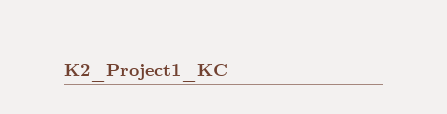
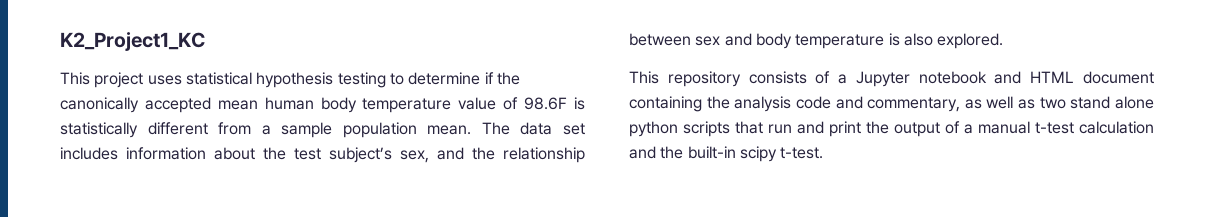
+ This project uses statistical hypothesis testing to determine if the canonically accepted mean human body temperature value of 98.6F is statistically different from a sample population mean. The data set includes information about the test subject’s sex, and the relationship between sex and body temperature is also explored.
+ This repository consists of a Jupyter notebook and HTML document containing the analysis code and commentary, as well as two stand alone python scripts that run and print the output of a manual t-test calculation and the built-in scipy t-test.

